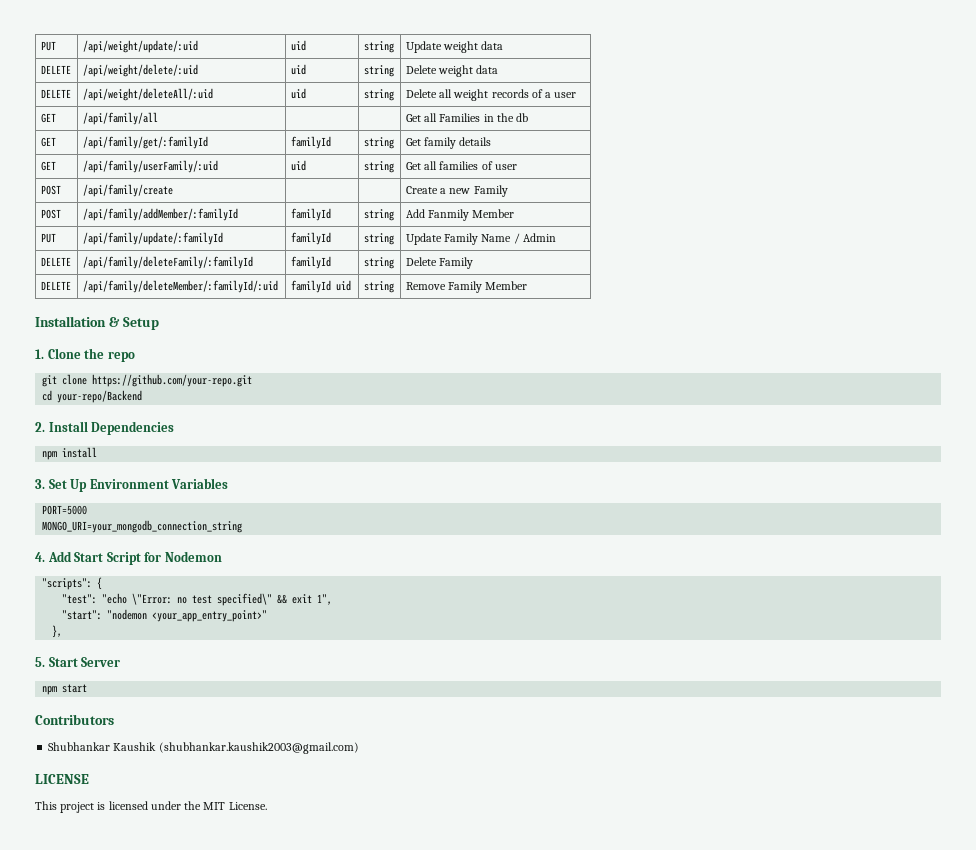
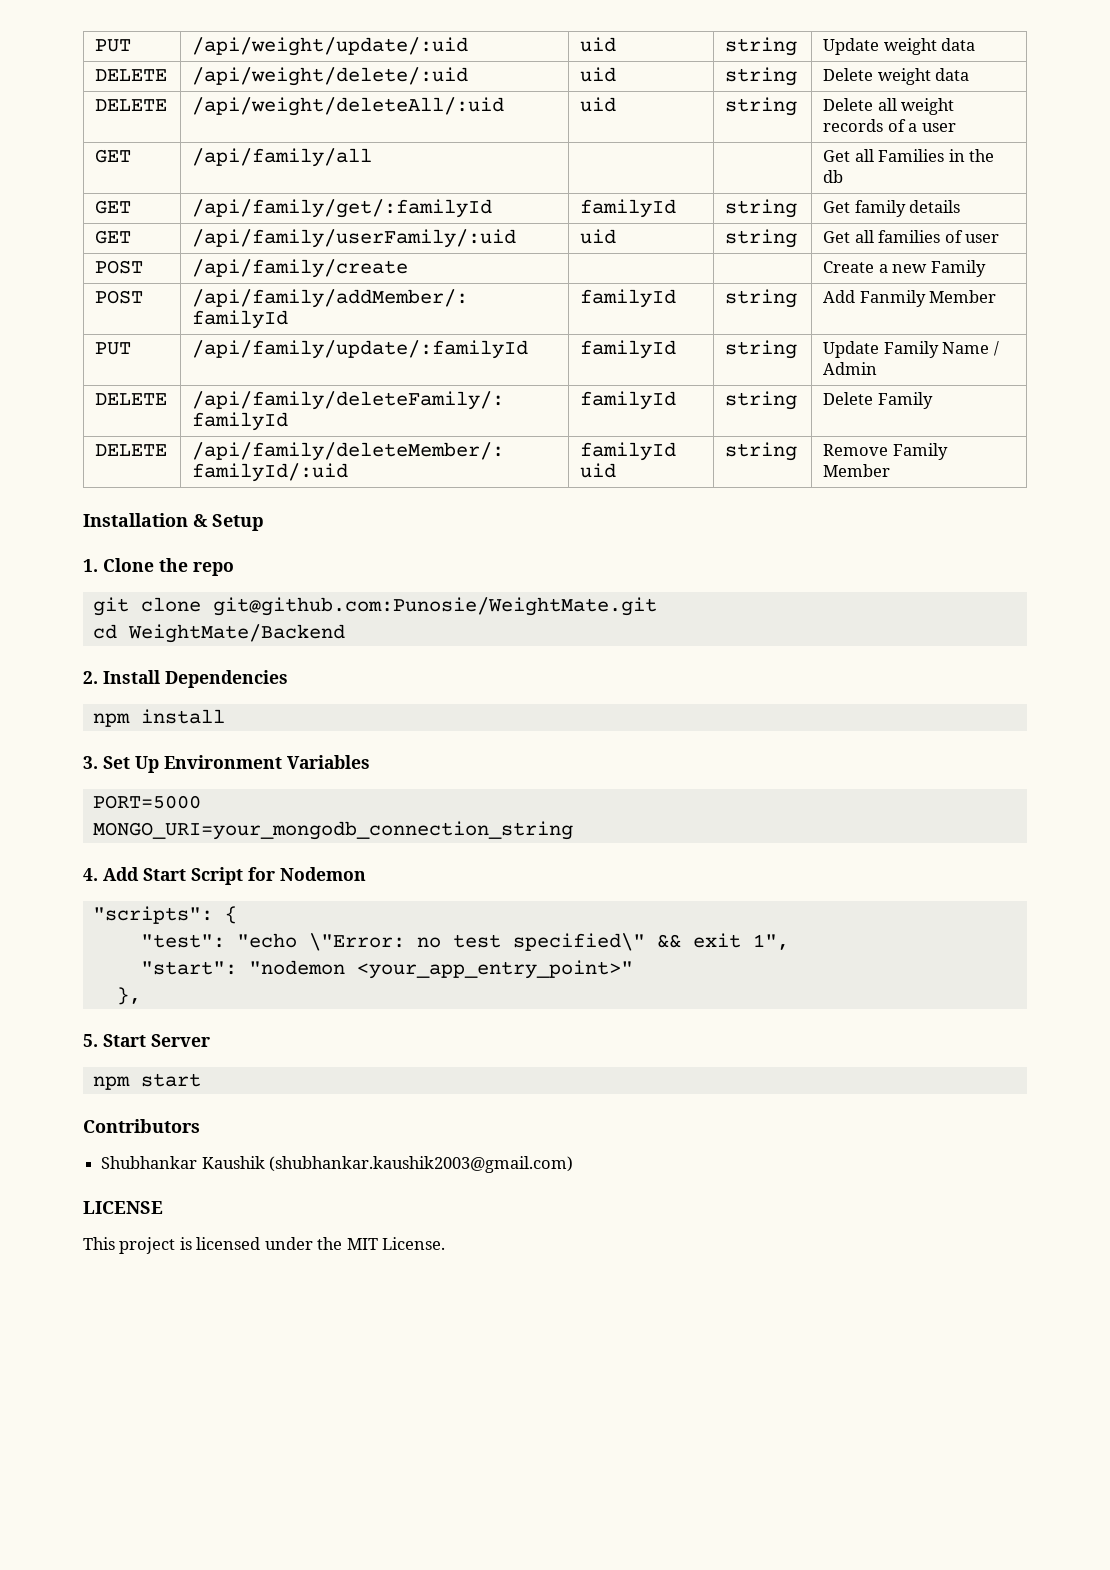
- git clone https://github.com/your-repo.git
+ git clone git@github.com:Punosie/WeightMate.git
- cd your-repo/Backend
+ cd WeightMate/Backend

